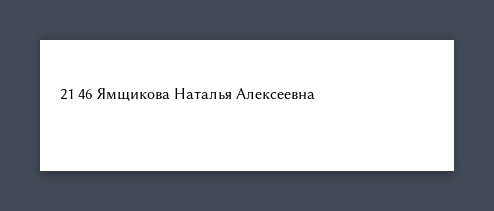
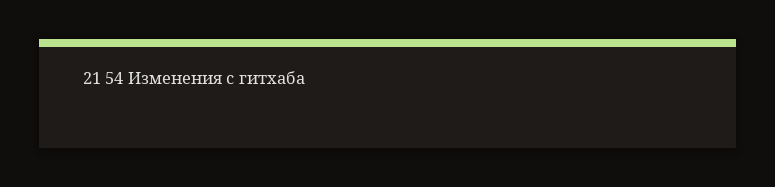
- 21 46 Ямщикова Наталья Алексеевна
+ 21 54 Изменения с гитхаба

